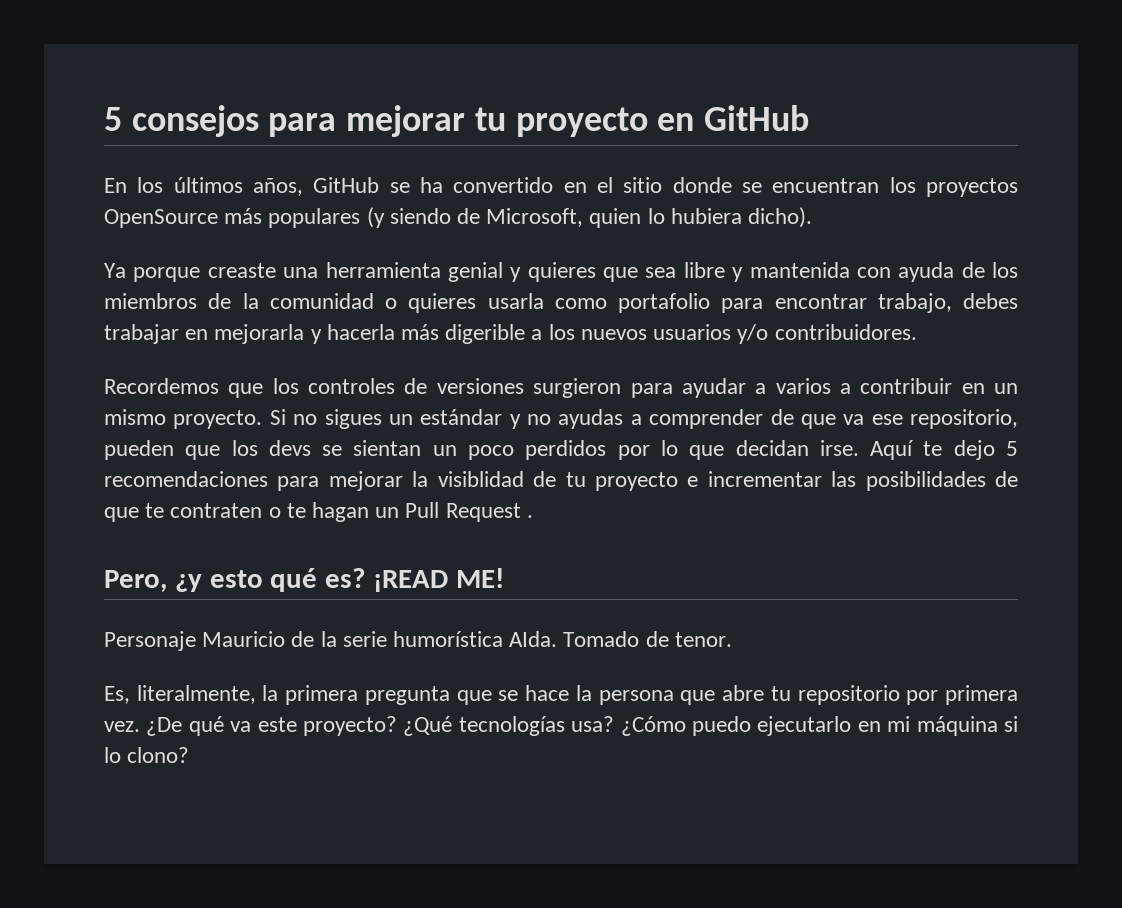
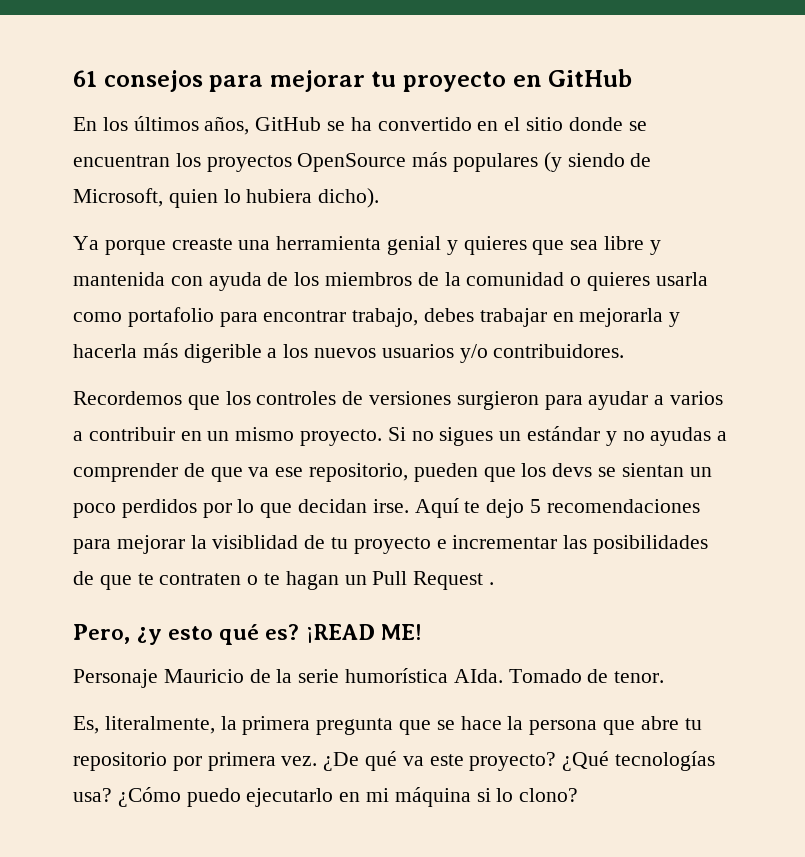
- 5 consejos para mejorar tu proyecto en GitHub
+ 61 consejos para mejorar tu proyecto en GitHub

